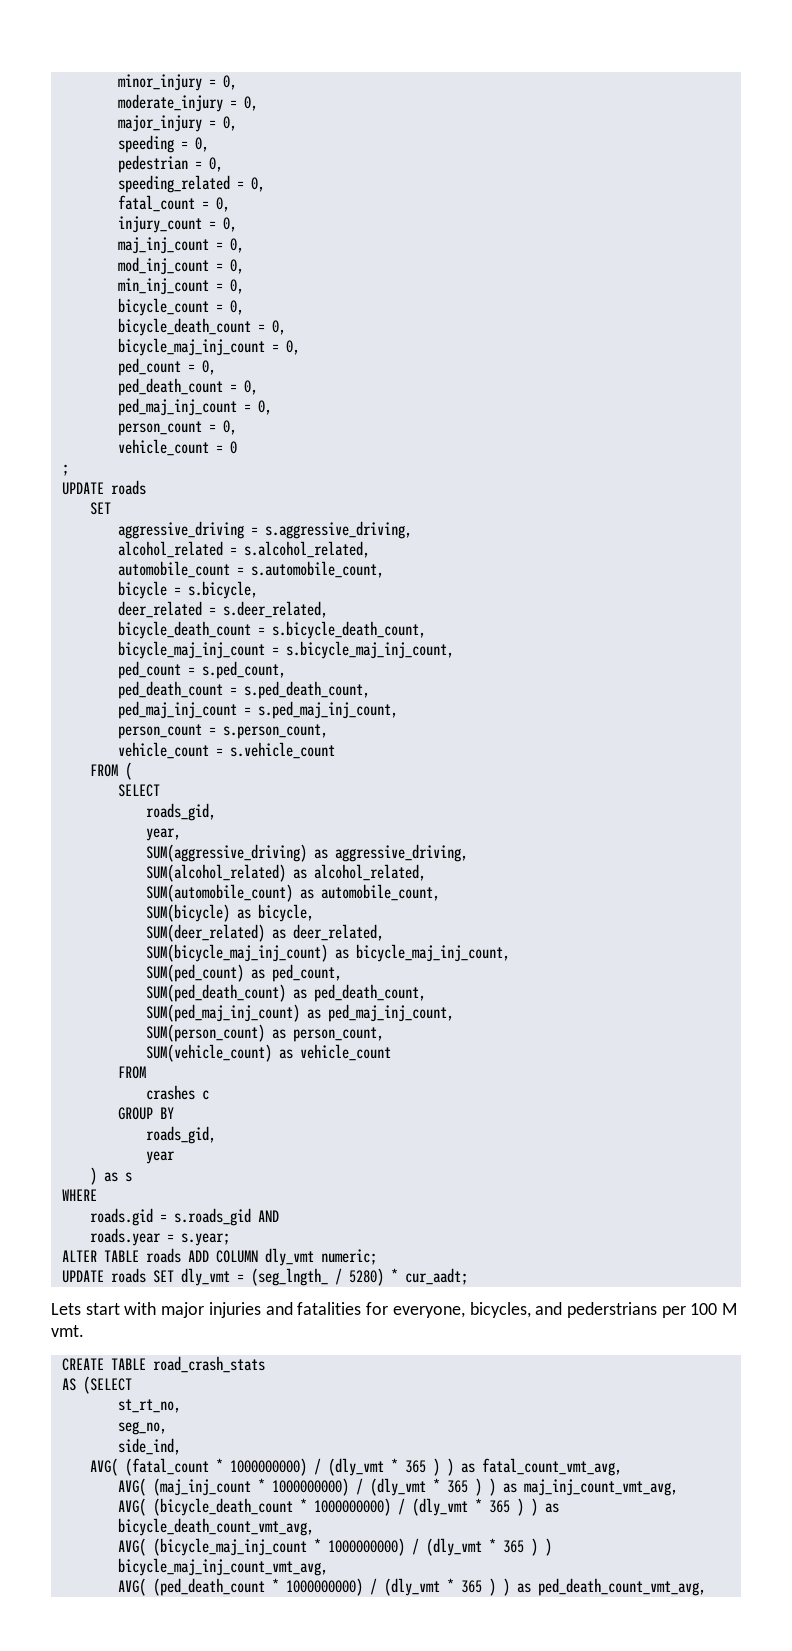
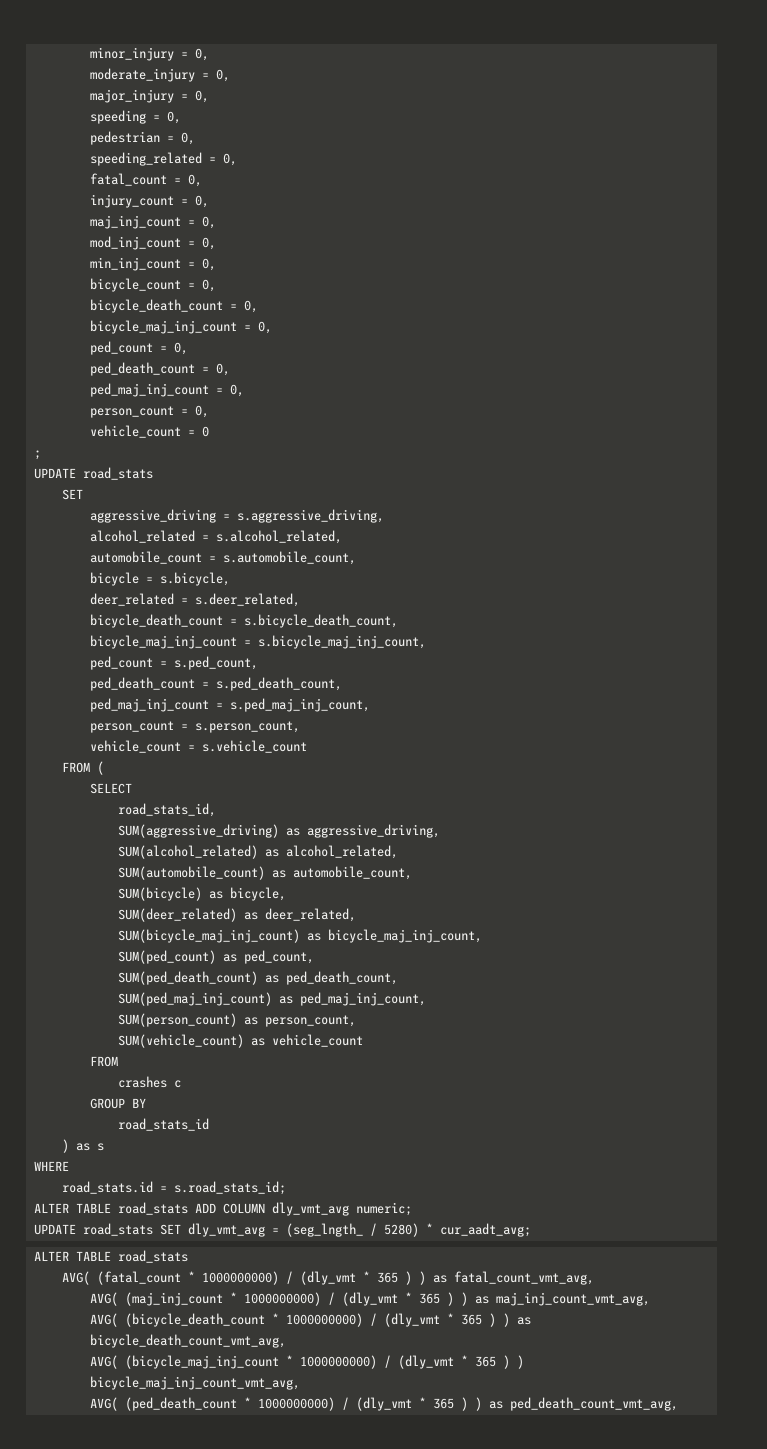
  ;
- UPDATE roads
+ UPDATE road_stats
  SELECT
- roads_gid,
- year,
+ road_stats_id,
  GROUP BY
- roads_gid,
- year
+ road_stats_id
- roads.gid = s.roads_gid AND
- roads.year = s.year;
- ALTER TABLE roads ADD COLUMN dly_vmt numeric;
+ road_stats.id = s.road_stats_id;
+ ALTER TABLE road_stats ADD COLUMN dly_vmt_avg numeric;
- UPDATE roads SET dly_vmt = (seg_lngth_ / 5280) * cur_aadt;
- Lets start with major injuries and fatalities for everyone, bicycles, and pederstrians per 100 M vmt.
- CREATE TABLE road_crash_stats
- AS (SELECT
- st_rt_no,
- seg_no,
- side_ind,
+ UPDATE road_stats SET dly_vmt_avg = (seg_lngth_ / 5280) * cur_aadt_avg;
+ ALTER TABLE road_stats

